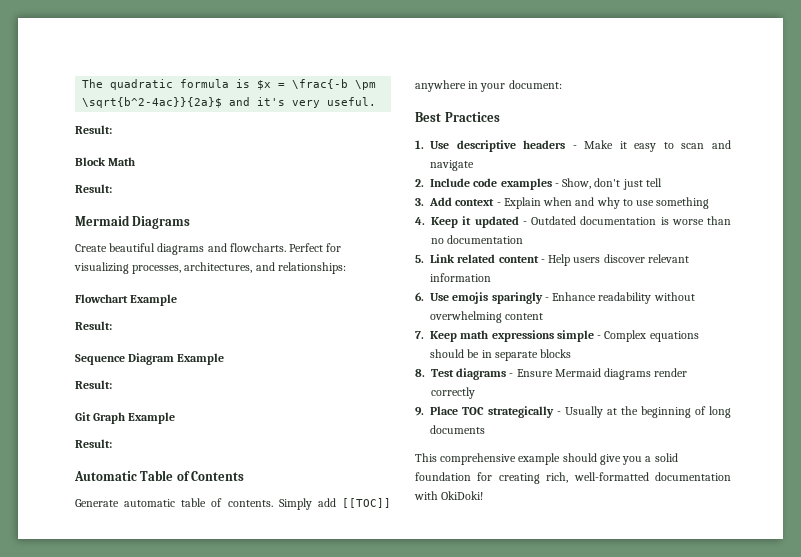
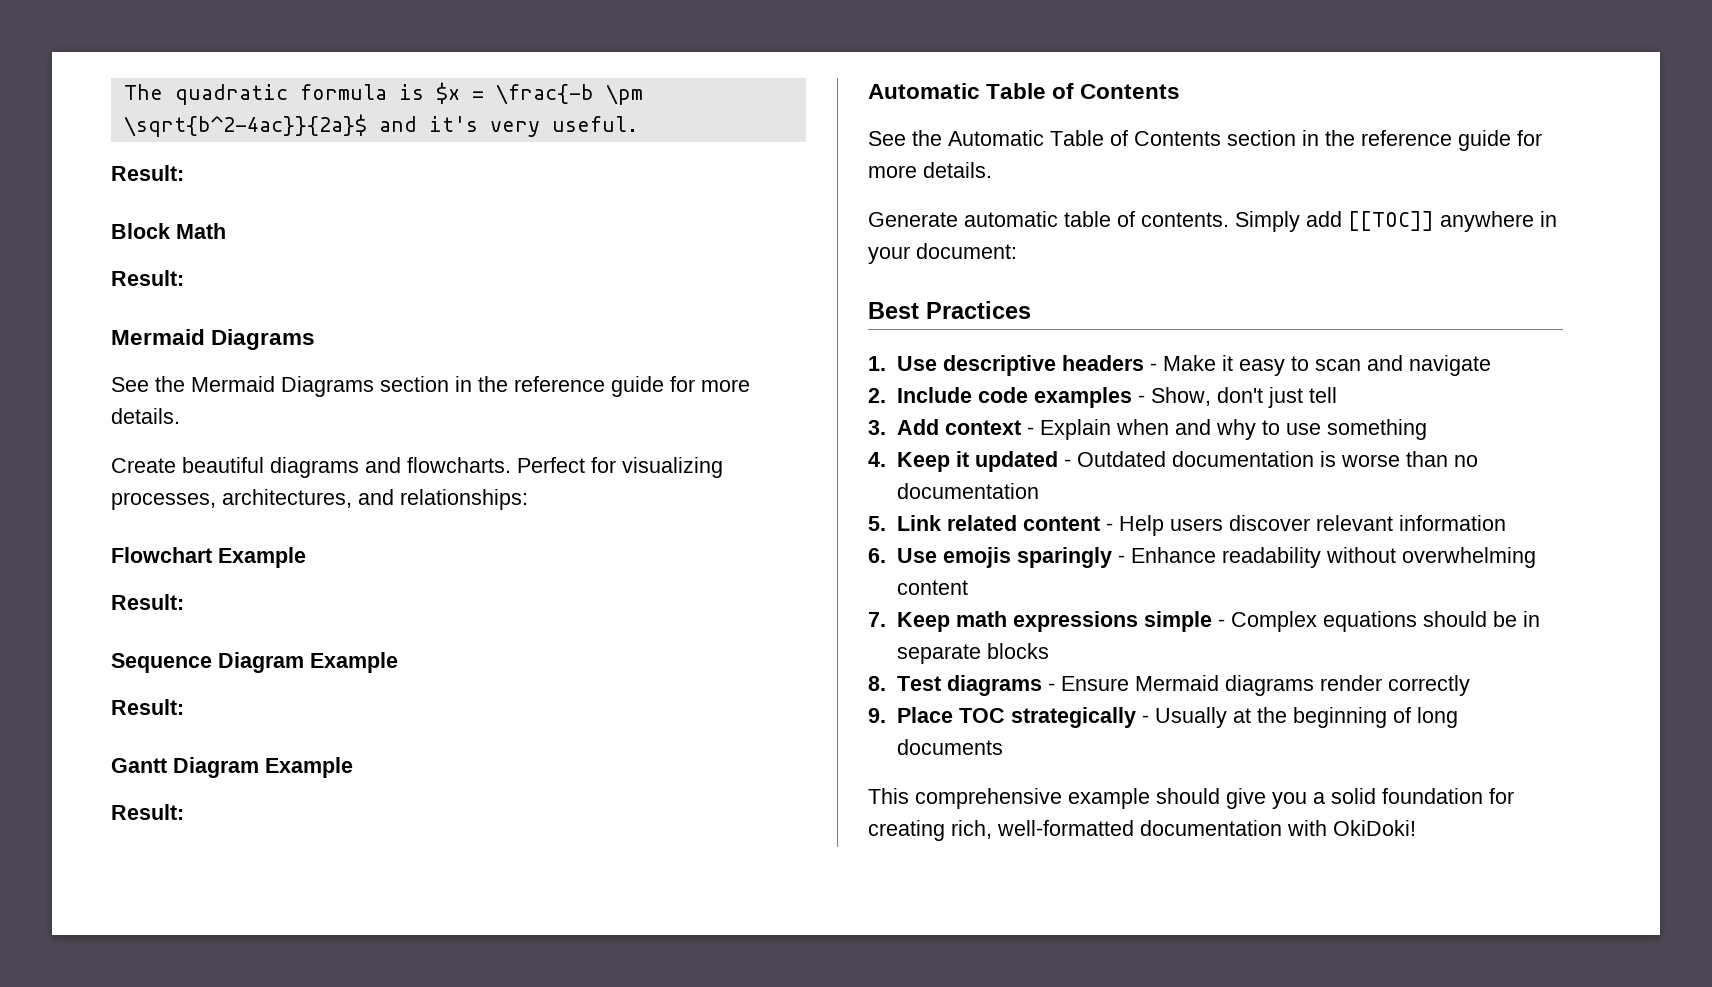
+ See the Mermaid Diagrams section in the reference guide for more details.
- Git Graph Example
+ Gantt Diagram Example
+ See the Automatic Table of Contents section in the reference guide for more details.

